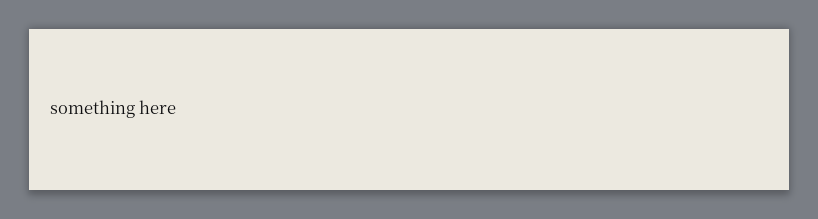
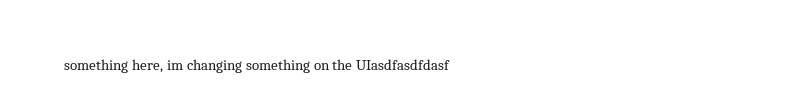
- something here
+ something here, im changing something on the UIasdfasdfdasf

